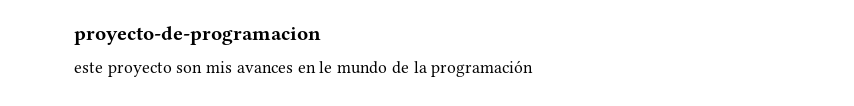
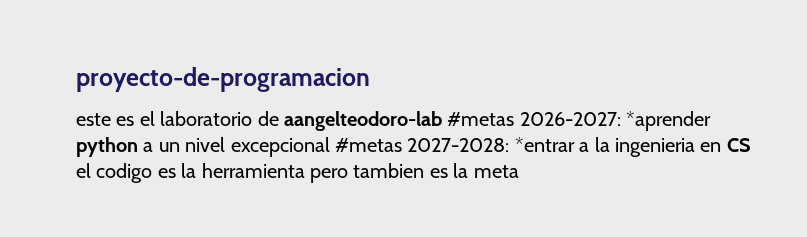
- este proyecto son mis avances en le mundo de la programación
+ este es el laboratorio de aangelteodoro-lab #metas 2026-2027: *aprender python a un nivel excepcional #metas 2027-2028: *entrar a la ingenieria en CS el codigo es la herramienta pero tambien es la meta

